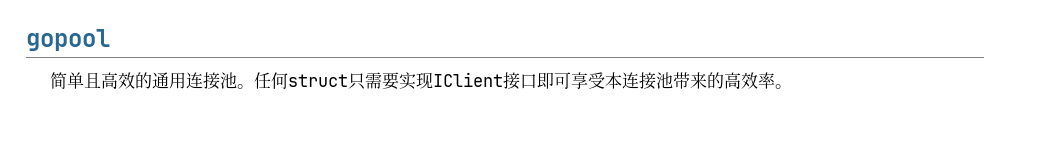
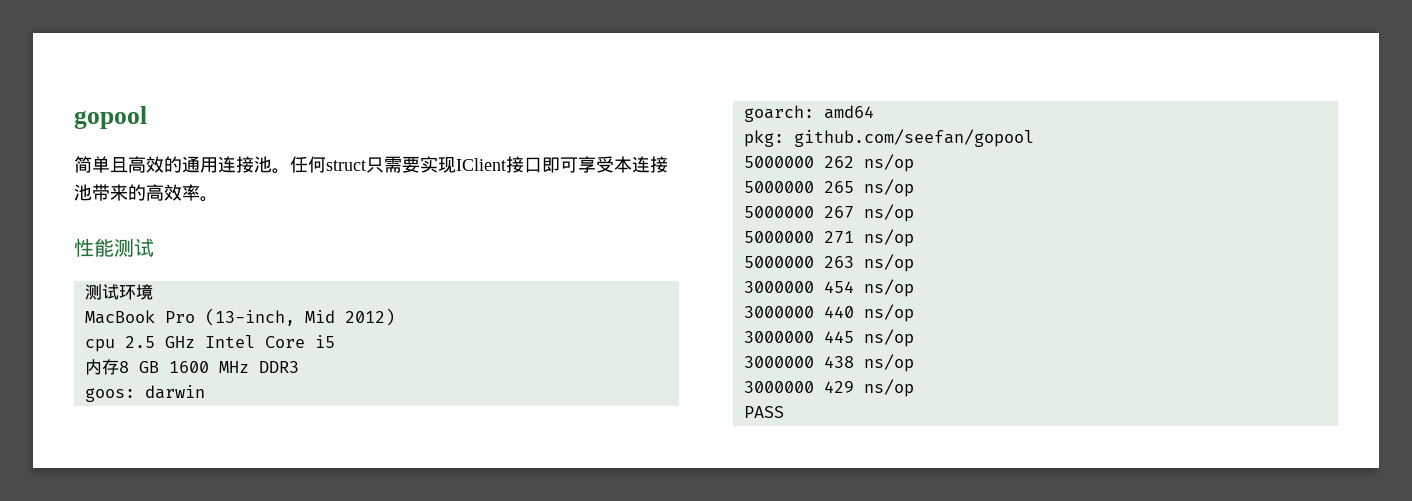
+ 性能测试
+ 测试环境
+ MacBook Pro (13-inch, Mid 2012)
+ cpu 2.5 GHz Intel Core i5
+ 内存8 GB 1600 MHz DDR3
+ goos: darwin
+ goarch: amd64
+ pkg: github.com/seefan/gopool
+ 5000000 262 ns/op
+ 5000000 265 ns/op
+ 5000000 267 ns/op
+ 5000000 271 ns/op
+ 5000000 263 ns/op
+ 3000000 454 ns/op
+ 3000000 440 ns/op
+ 3000000 445 ns/op
+ 3000000 438 ns/op
+ 3000000 429 ns/op
+ PASS

